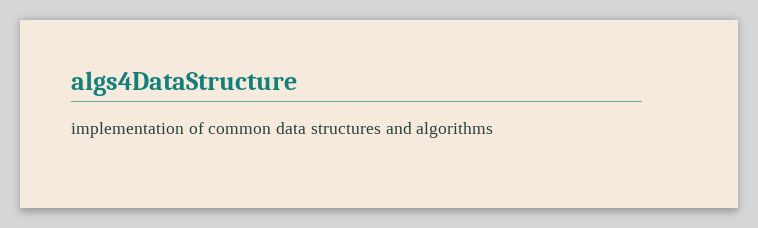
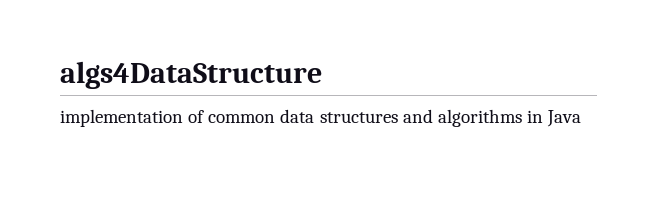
- implementation of common data structures and algorithms
+ implementation of common data structures and algorithms in Java

